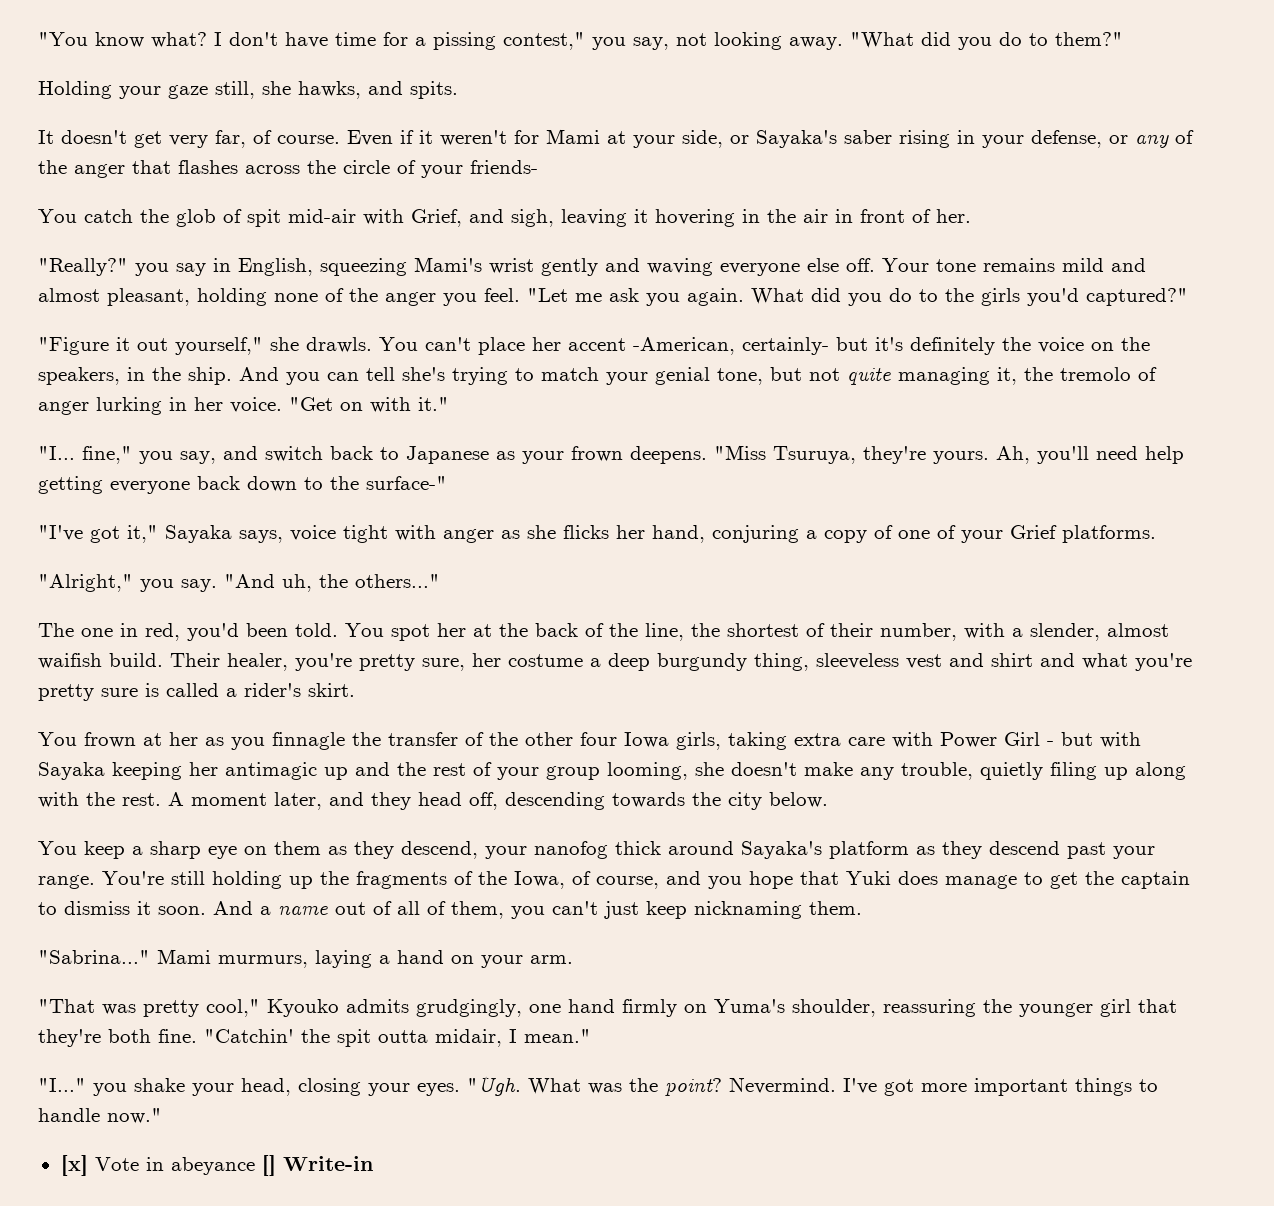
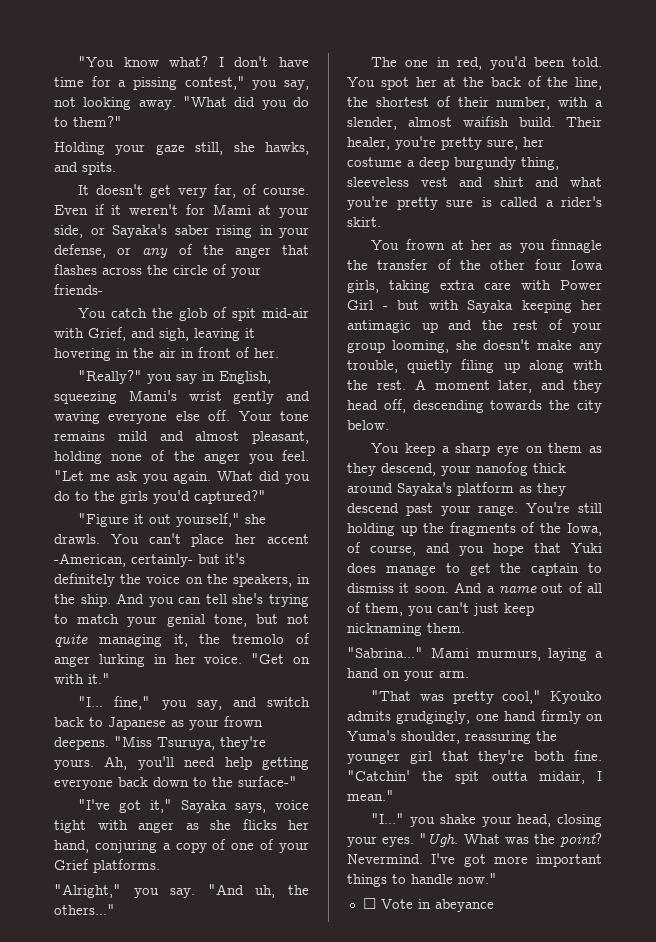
- [x] Vote in abeyance [] Write-in
+ ☐ Vote in abeyance

